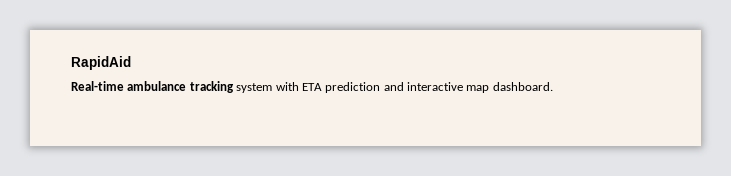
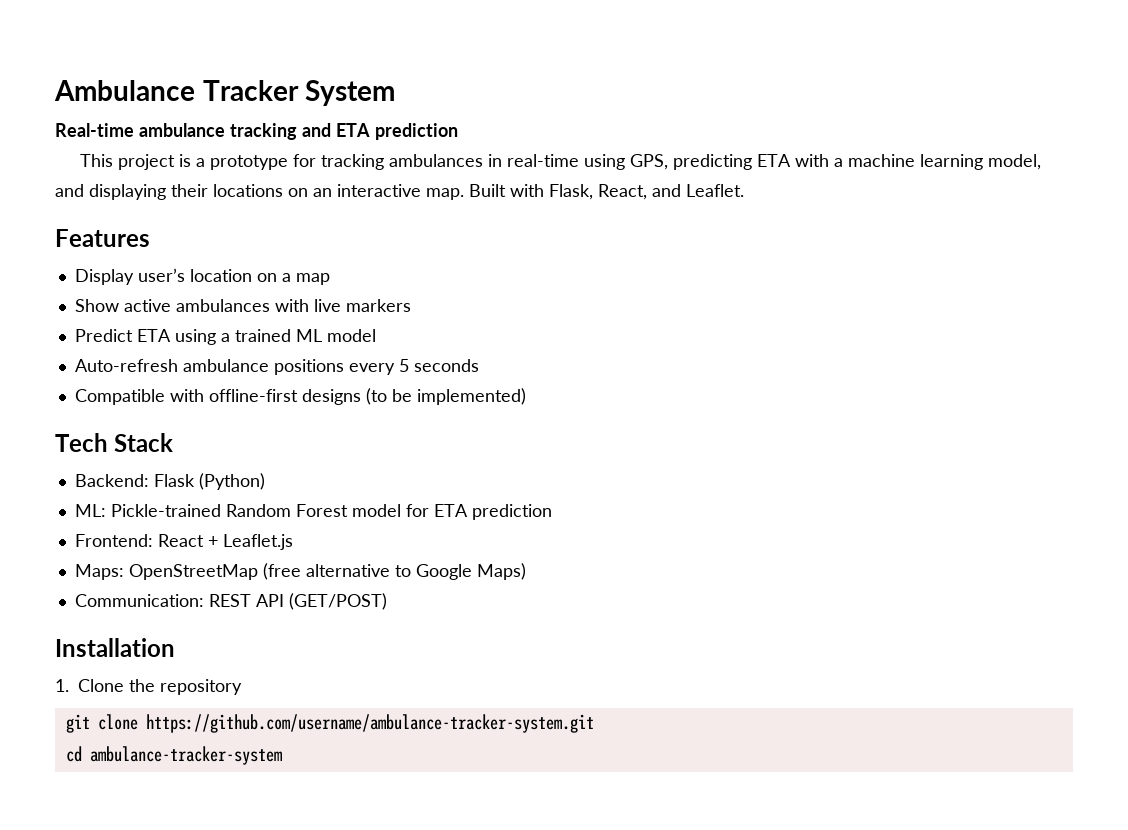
- RapidAid
+ Ambulance Tracker System
- Real-time ambulance tracking system with ETA prediction and interactive map dashboard.
+ Real-time ambulance tracking and ETA prediction
+ This project is a prototype for tracking ambulances in real-time using GPS, predicting ETA with a machine learning model, and displaying their locations on an interactive map. Built with Flask, React, and Leaflet.
+ Features
+ Display user’s location on a map
+ Show active ambulances with live markers
+ Predict ETA using a trained ML model
+ Auto-refresh ambulance positions every 5 seconds
+ Compatible with offline-first designs (to be implemented)
+ Tech Stack
+ Backend: Flask (Python)
+ ML: Pickle-trained Random Forest model for ETA prediction
+ Frontend: React + Leaflet.js
+ Maps: OpenStreetMap (free alternative to Google Maps)
+ Communication: REST API (GET/POST)
+ Installation
+ 1. Clone the repository
+ git clone https://github.com/username/ambulance-tracker-system.git
+ cd ambulance-tracker-system

